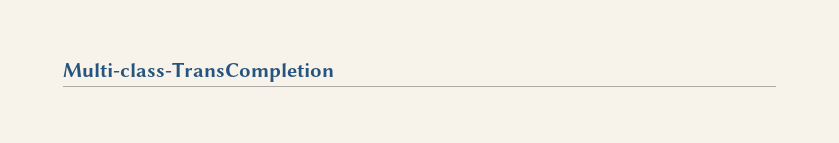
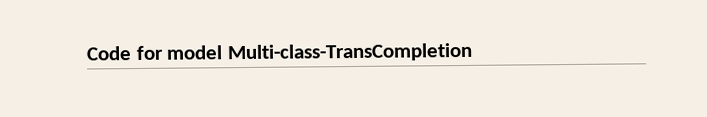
- Multi-class-TransCompletion
+ Code for model Multi-class-TransCompletion

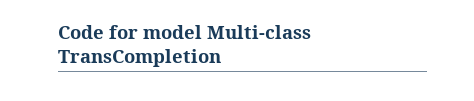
- Code for model Multi-class-TransCompletion
+ Code for model Multi-class TransCompletion

